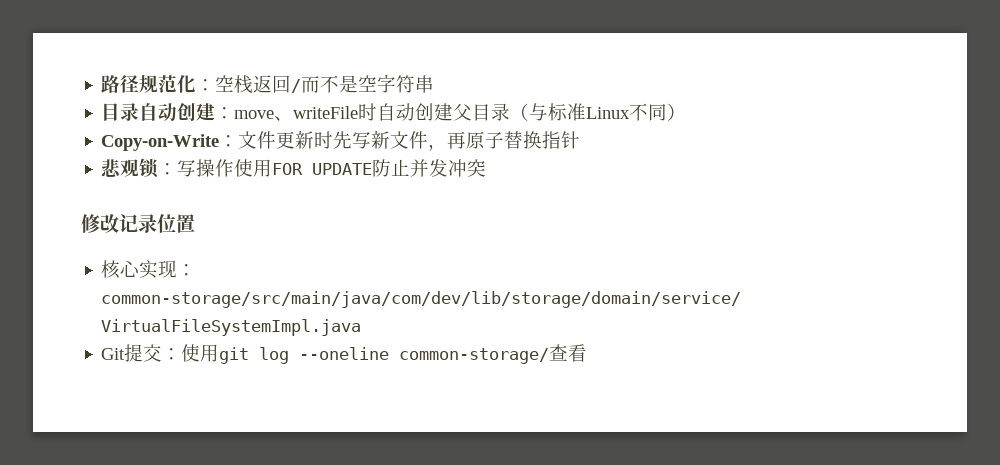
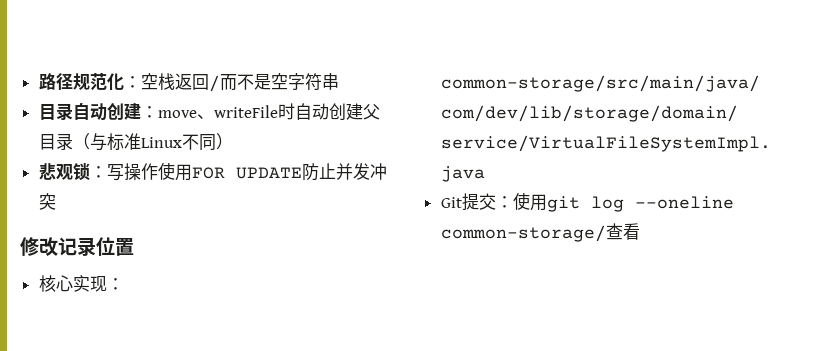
- Copy-on-Write：文件更新时先写新文件，再原子替换指针

